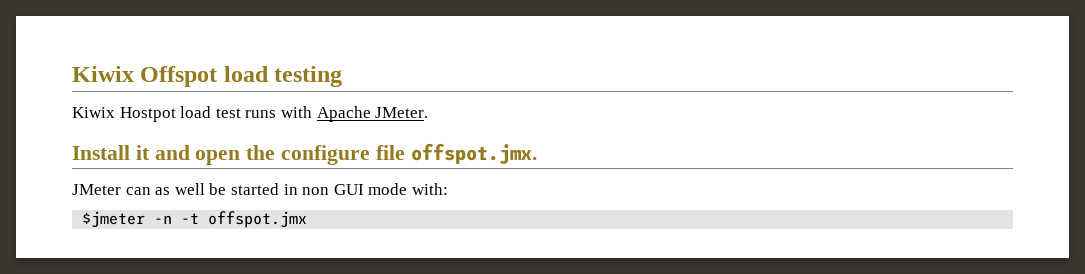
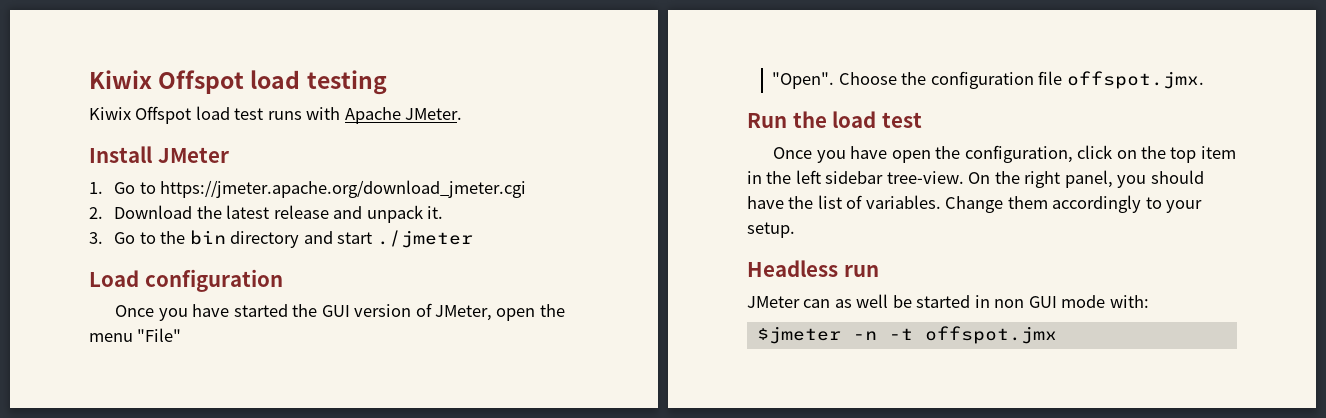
- Kiwix Hostpot load test runs with Apache JMeter.
+ Kiwix Offspot load test runs with Apache JMeter.
- Install it and open the configure file offspot.jmx.
+ Install JMeter
+ 1. Go to https://jmeter.apache.org/download_jmeter.cgi
+ 2. Download the latest release and unpack it.
+ 3. Go to the bin directory and start ./jmeter
+ Load configuration
+ Once you have started the GUI version of JMeter, open the menu "File"
+ "Open". Choose the configuration file offspot.jmx.
+ Run the load test
+ Once you have open the configuration, click on the top item in the left sidebar tree-view. On the right panel, you should have the list of variables. Change them accordingly to your setup.
+ Headless run

